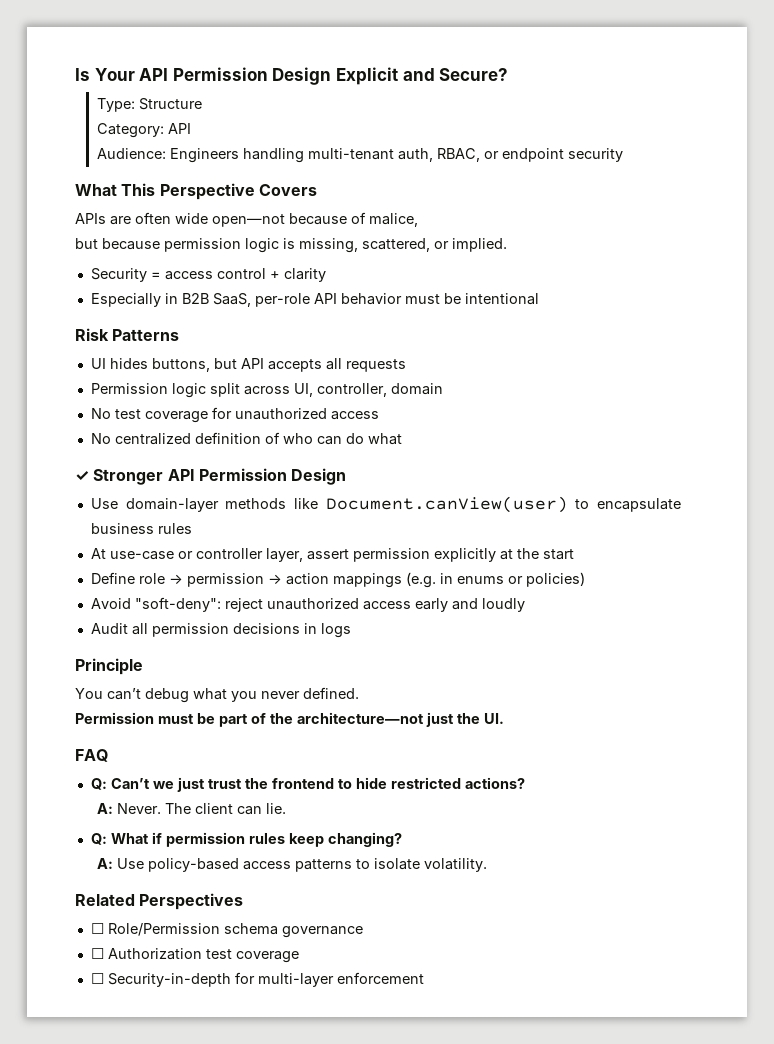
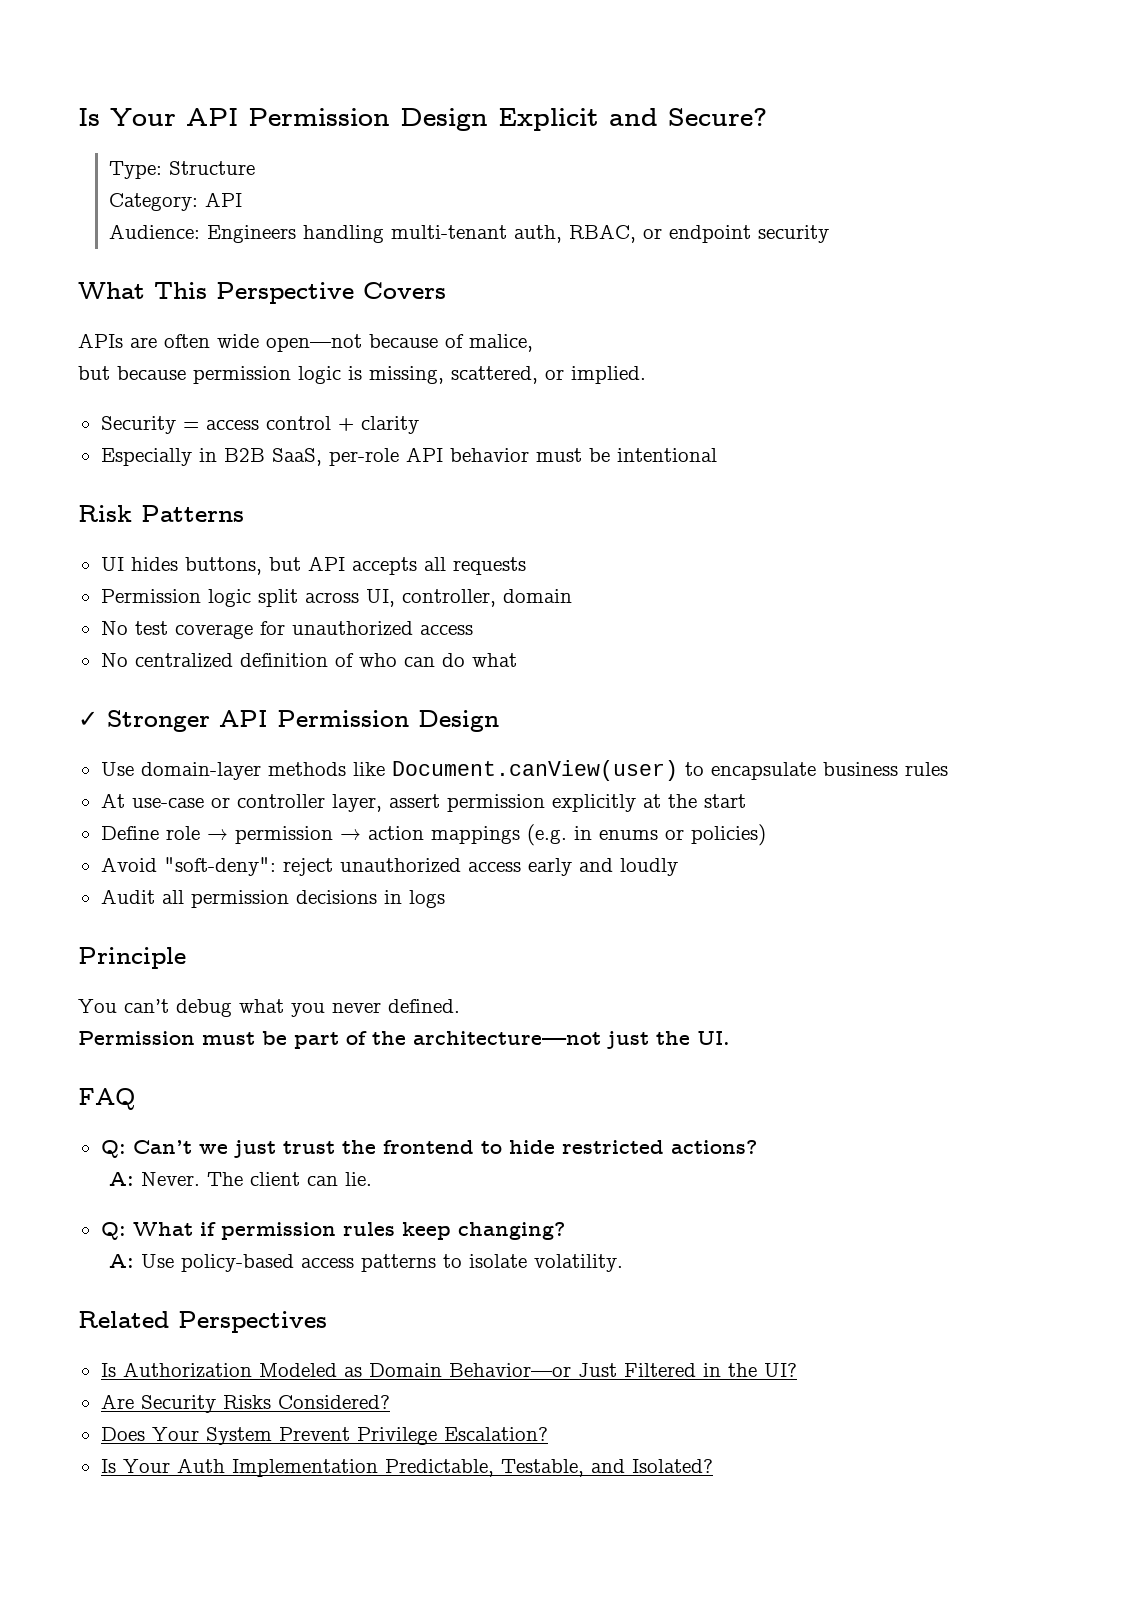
- ☐ Role/Permission schema governance
- ☐ Authorization test coverage
- ☐ Security-in-depth for multi-layer enforcement
+ Is Authorization Modeled as Domain Behavior—or Just Filtered in the UI?
+ Are Security Risks Considered?
+ Does Your System Prevent Privilege Escalation?
+ Is Your Auth Implementation Predictable, Testable, and Isolated?

